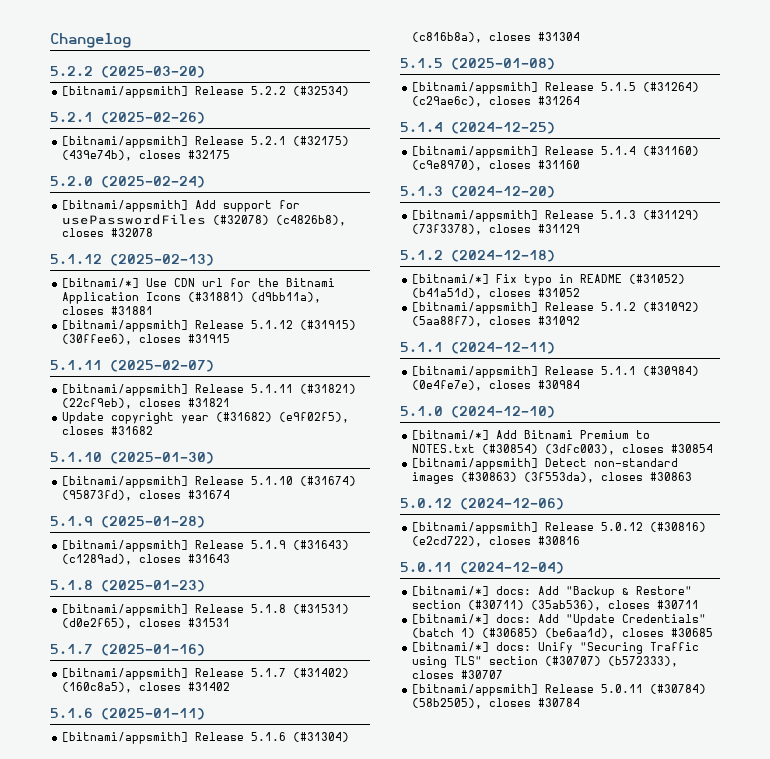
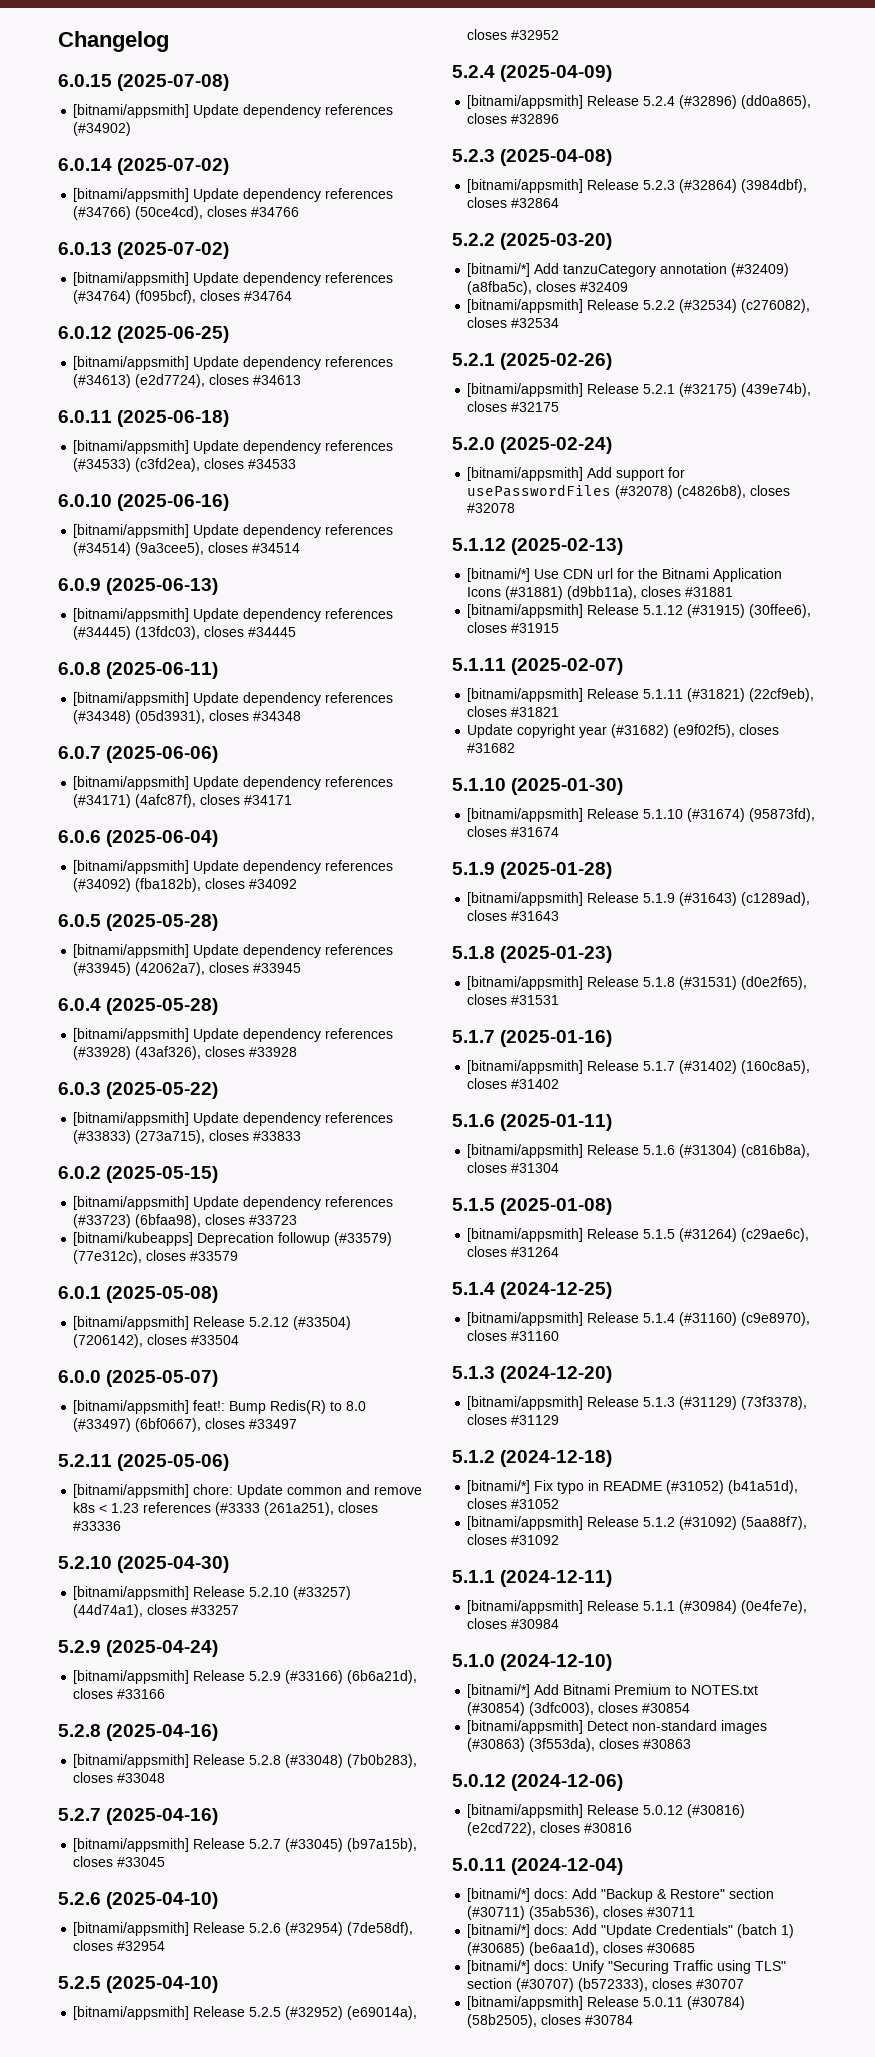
+ 6.0.15 (2025-07-08)
+ [bitnami/appsmith] Update dependency references (#34902)
+ 6.0.14 (2025-07-02)
+ [bitnami/appsmith] Update dependency references (#34766) (50ce4cd), closes #34766
+ 6.0.13 (2025-07-02)
+ [bitnami/appsmith] Update dependency references (#34764) (f095bcf), closes #34764
+ 6.0.12 (2025-06-25)
+ [bitnami/appsmith] Update dependency references (#34613) (e2d7724), closes #34613
+ 6.0.11 (2025-06-18)
+ [bitnami/appsmith] Update dependency references (#34533) (c3fd2ea), closes #34533
+ 6.0.10 (2025-06-16)
+ [bitnami/appsmith] Update dependency references (#34514) (9a3cee5), closes #34514
+ 6.0.9 (2025-06-13)
+ [bitnami/appsmith] Update dependency references (#34445) (13fdc03), closes #34445
+ 6.0.8 (2025-06-11)
+ [bitnami/appsmith] Update dependency references (#34348) (05d3931), closes #34348
+ 6.0.7 (2025-06-06)
+ [bitnami/appsmith] Update dependency references (#34171) (4afc87f), closes #34171
+ 6.0.6 (2025-06-04)
+ [bitnami/appsmith] Update dependency references (#34092) (fba182b), closes #34092
+ 6.0.5 (2025-05-28)
+ [bitnami/appsmith] Update dependency references (#33945) (42062a7), closes #33945
+ 6.0.4 (2025-05-28)
+ [bitnami/appsmith] Update dependency references (#33928) (43af326), closes #33928
+ 6.0.3 (2025-05-22)
+ [bitnami/appsmith] Update dependency references (#33833) (273a715), closes #33833
+ 6.0.2 (2025-05-15)
+ [bitnami/appsmith] Update dependency references (#33723) (6bfaa98), closes #33723
+ [bitnami/kubeapps] Deprecation followup (#33579) (77e312c), closes #33579
+ 6.0.1 (2025-05-08)
+ [bitnami/appsmith] Release 5.2.12 (#33504) (7206142), closes #33504
+ 6.0.0 (2025-05-07)
+ [bitnami/appsmith] feat!: Bump Redis(R) to 8.0 (#33497) (6bf0667), closes #33497
+ 5.2.11 (2025-05-06)
+ [bitnami/appsmith] chore: Update common and remove k8s < 1.23 references (#3333 (261a251), closes #33336
+ 5.2.10 (2025-04-30)
+ [bitnami/appsmith] Release 5.2.10 (#33257) (44d74a1), closes #33257
+ 5.2.9 (2025-04-24)
+ [bitnami/appsmith] Release 5.2.9 (#33166) (6b6a21d), closes #33166
+ 5.2.8 (2025-04-16)
+ [bitnami/appsmith] Release 5.2.8 (#33048) (7b0b283), closes #33048
+ 5.2.7 (2025-04-16)
+ [bitnami/appsmith] Release 5.2.7 (#33045) (b97a15b), closes #33045
+ 5.2.6 (2025-04-10)
+ [bitnami/appsmith] Release 5.2.6 (#32954) (7de58df), closes #32954
+ 5.2.5 (2025-04-10)
+ [bitnami/appsmith] Release 5.2.5 (#32952) (e69014a), closes #32952
+ 5.2.4 (2025-04-09)
+ [bitnami/appsmith] Release 5.2.4 (#32896) (dd0a865), closes #32896
+ 5.2.3 (2025-04-08)
+ [bitnami/appsmith] Release 5.2.3 (#32864) (3984dbf), closes #32864
  5.2.2 (2025-03-20)
+ [bitnami/*] Add tanzuCategory annotation (#32409) (a8fba5c), closes #32409
- [bitnami/appsmith] Release 5.2.2 (#32534)
+ [bitnami/appsmith] Release 5.2.2 (#32534) (c276082), closes #32534

